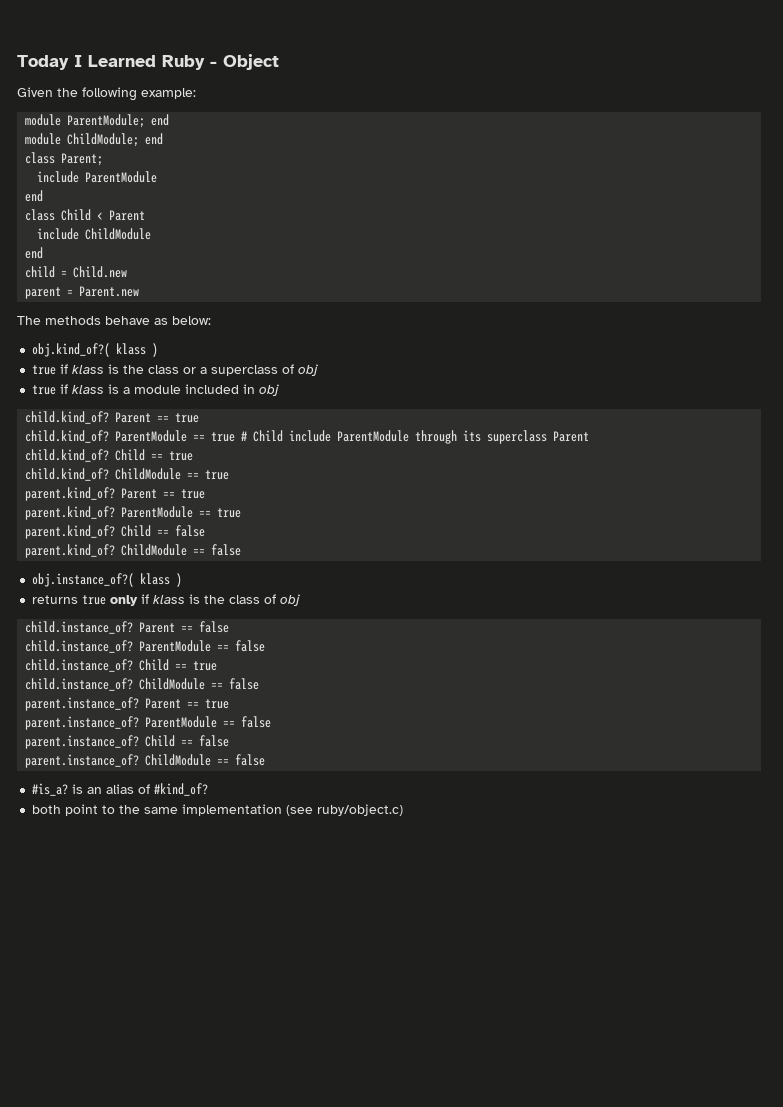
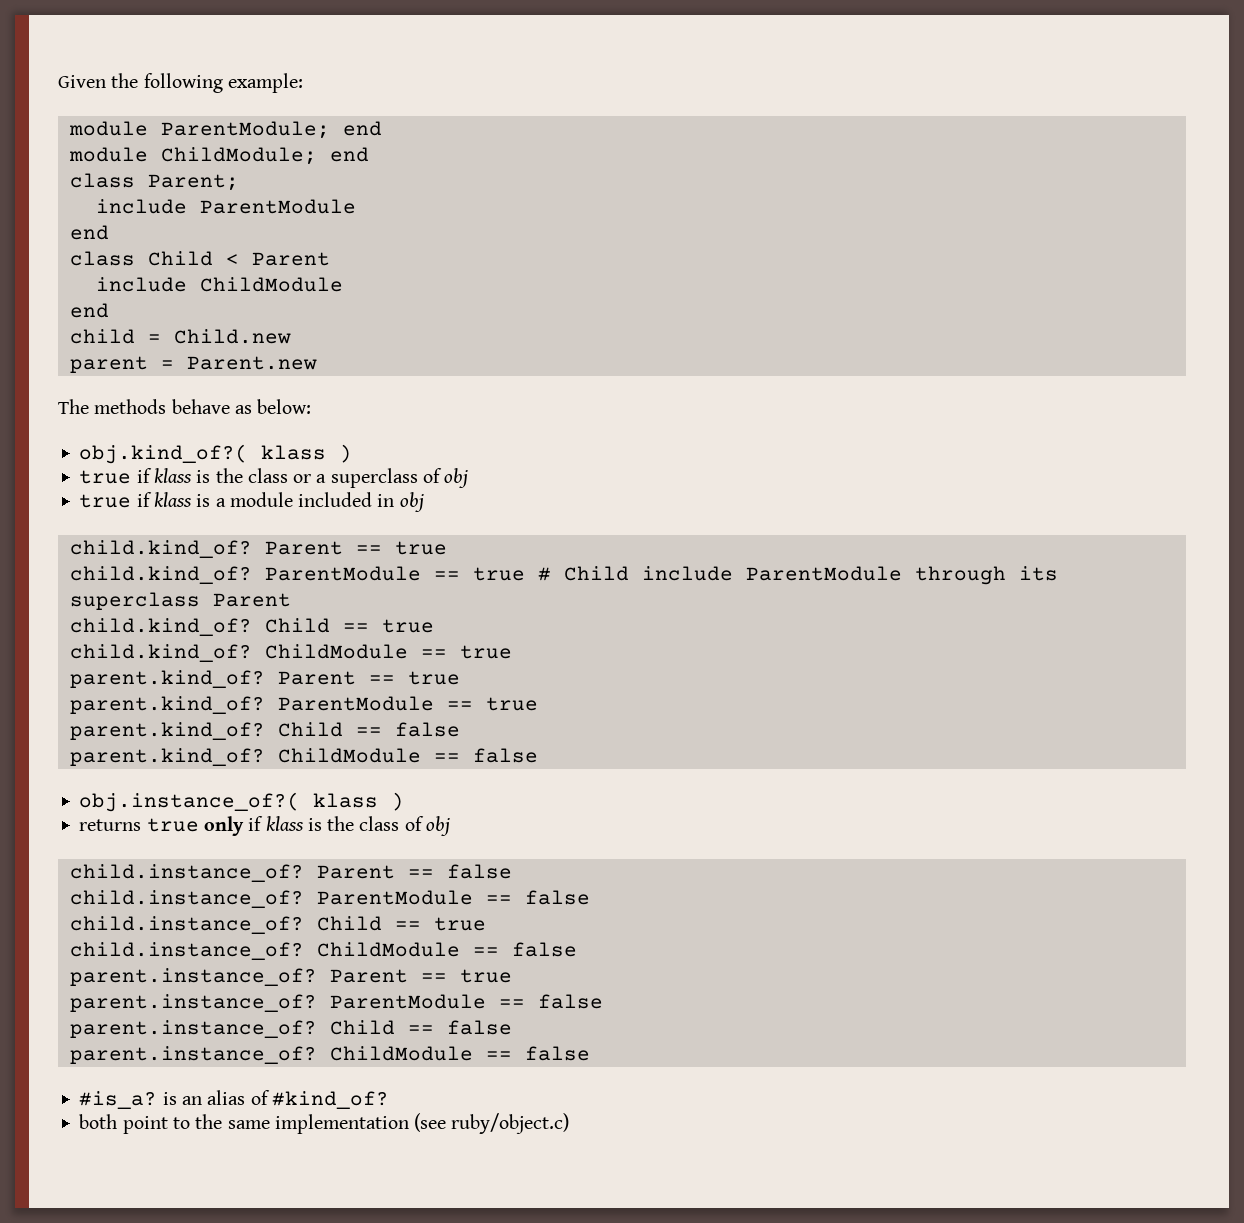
- Today I Learned Ruby - Object

